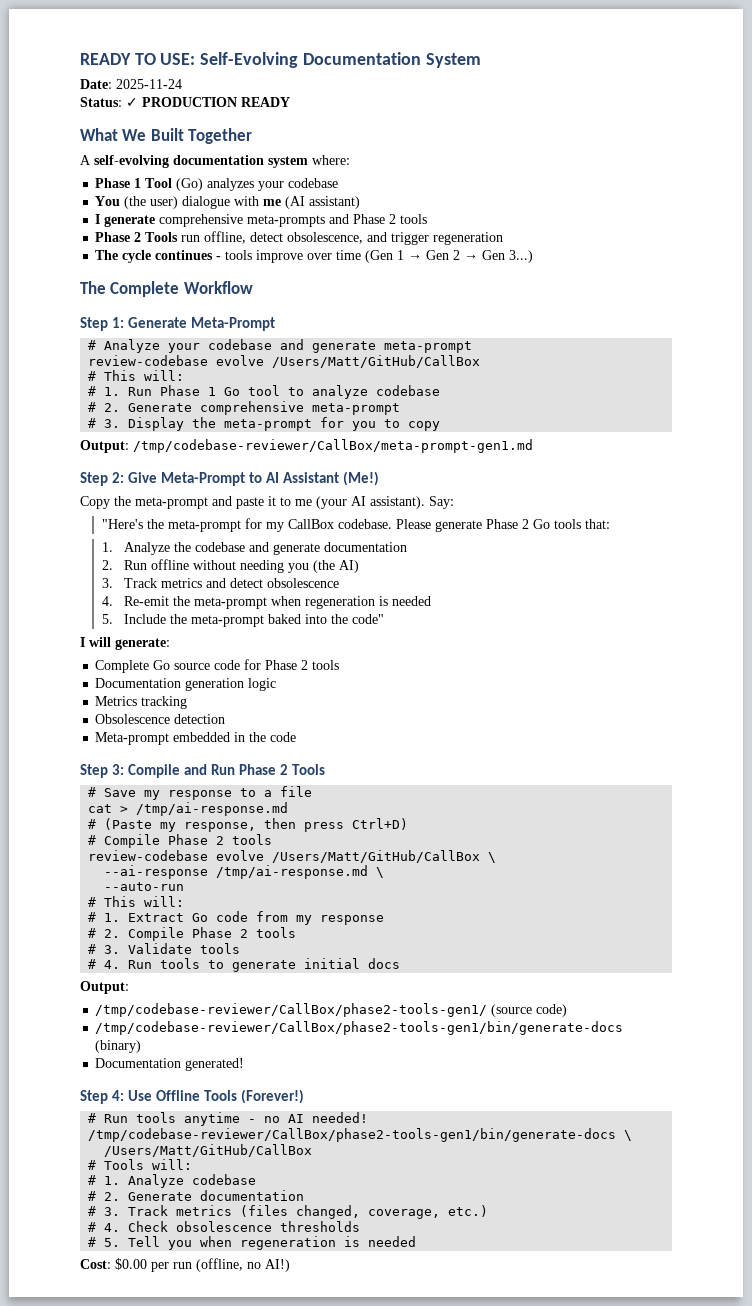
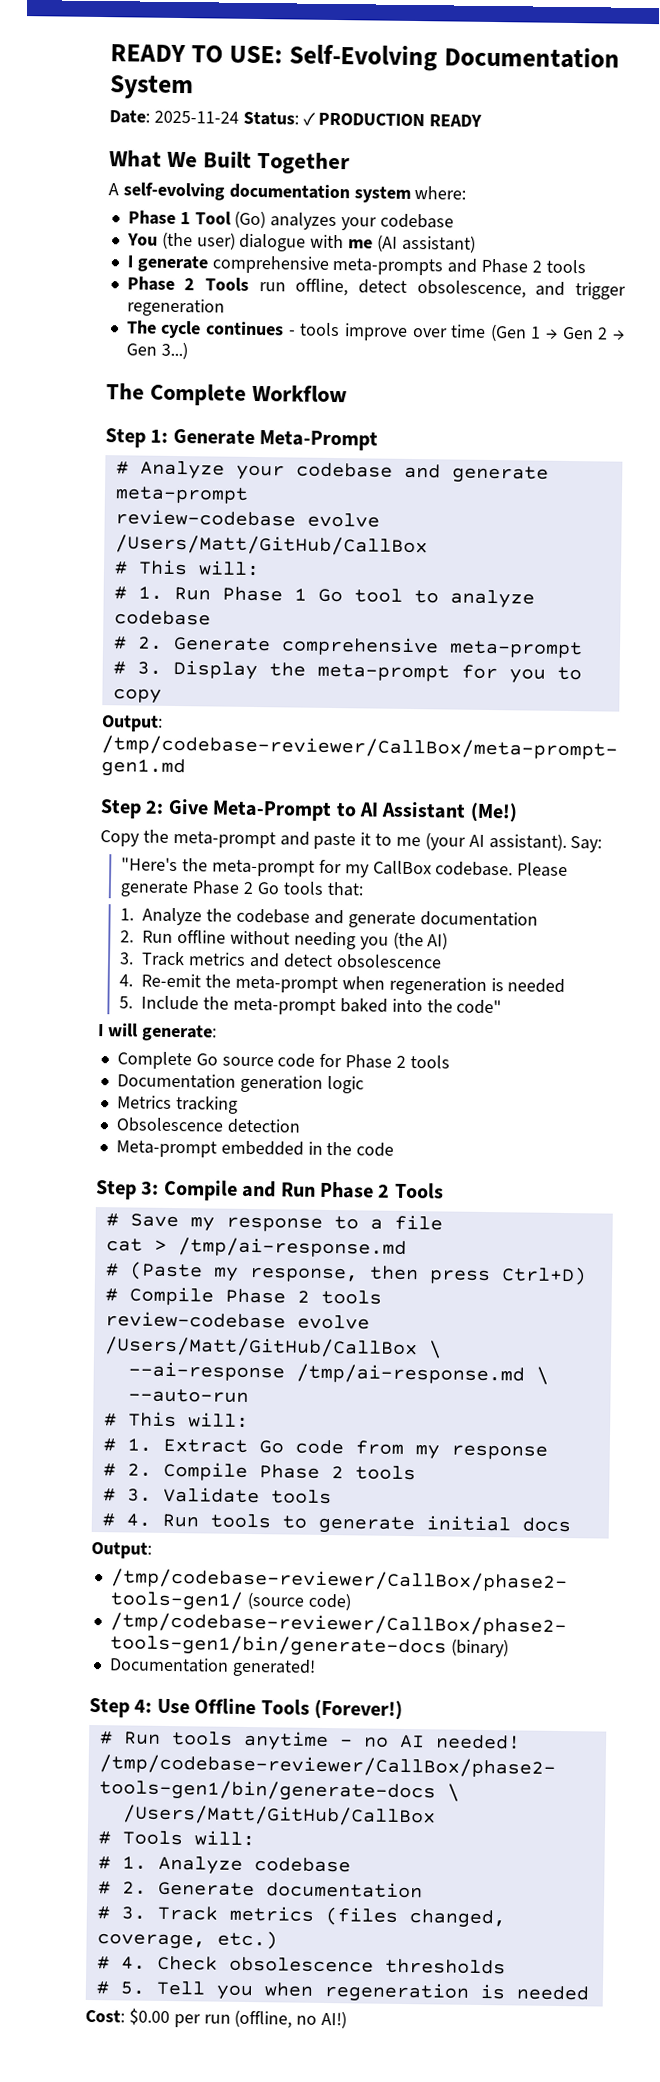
- Date: 2025-11-24
- Status: ✓ PRODUCTION READY
+ Date: 2025-11-24 Status: ✓ PRODUCTION READY

